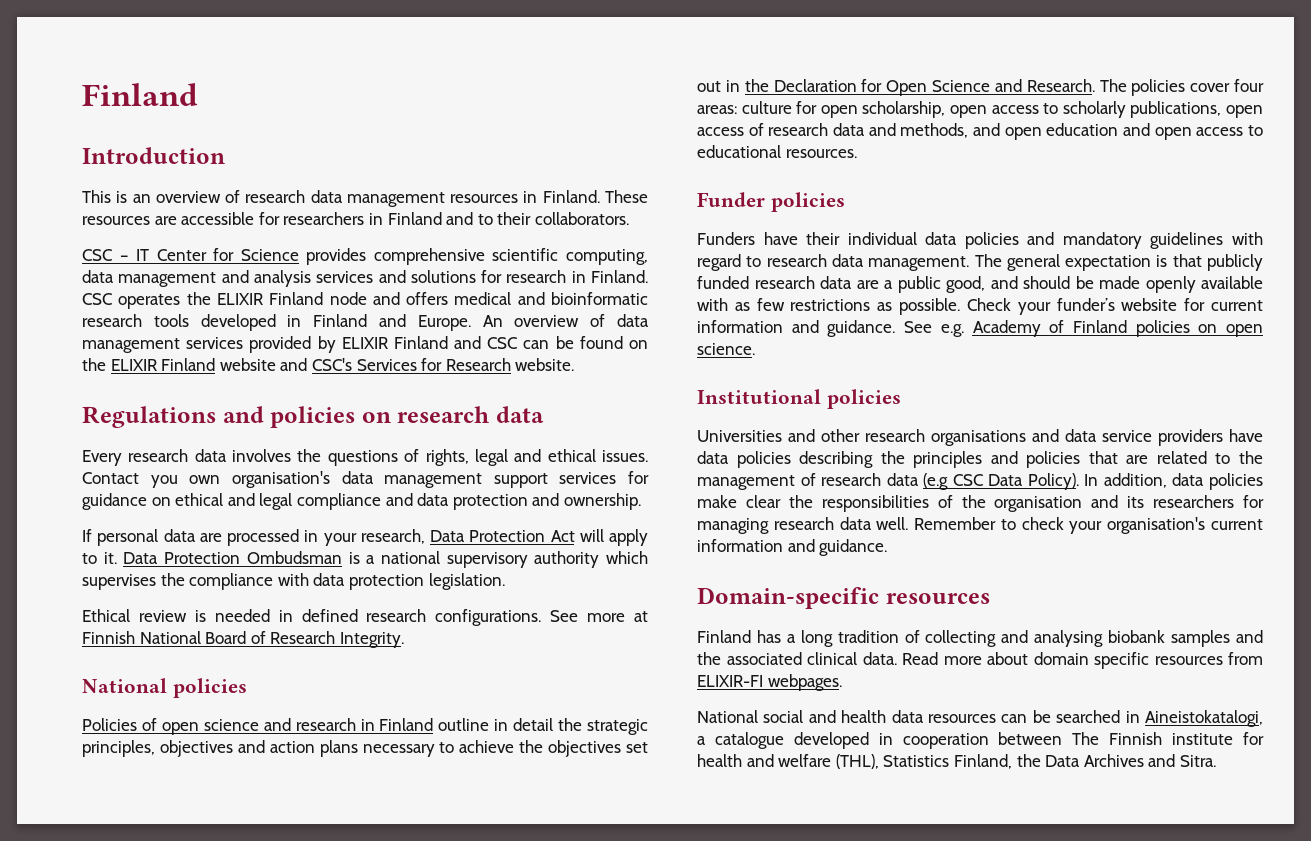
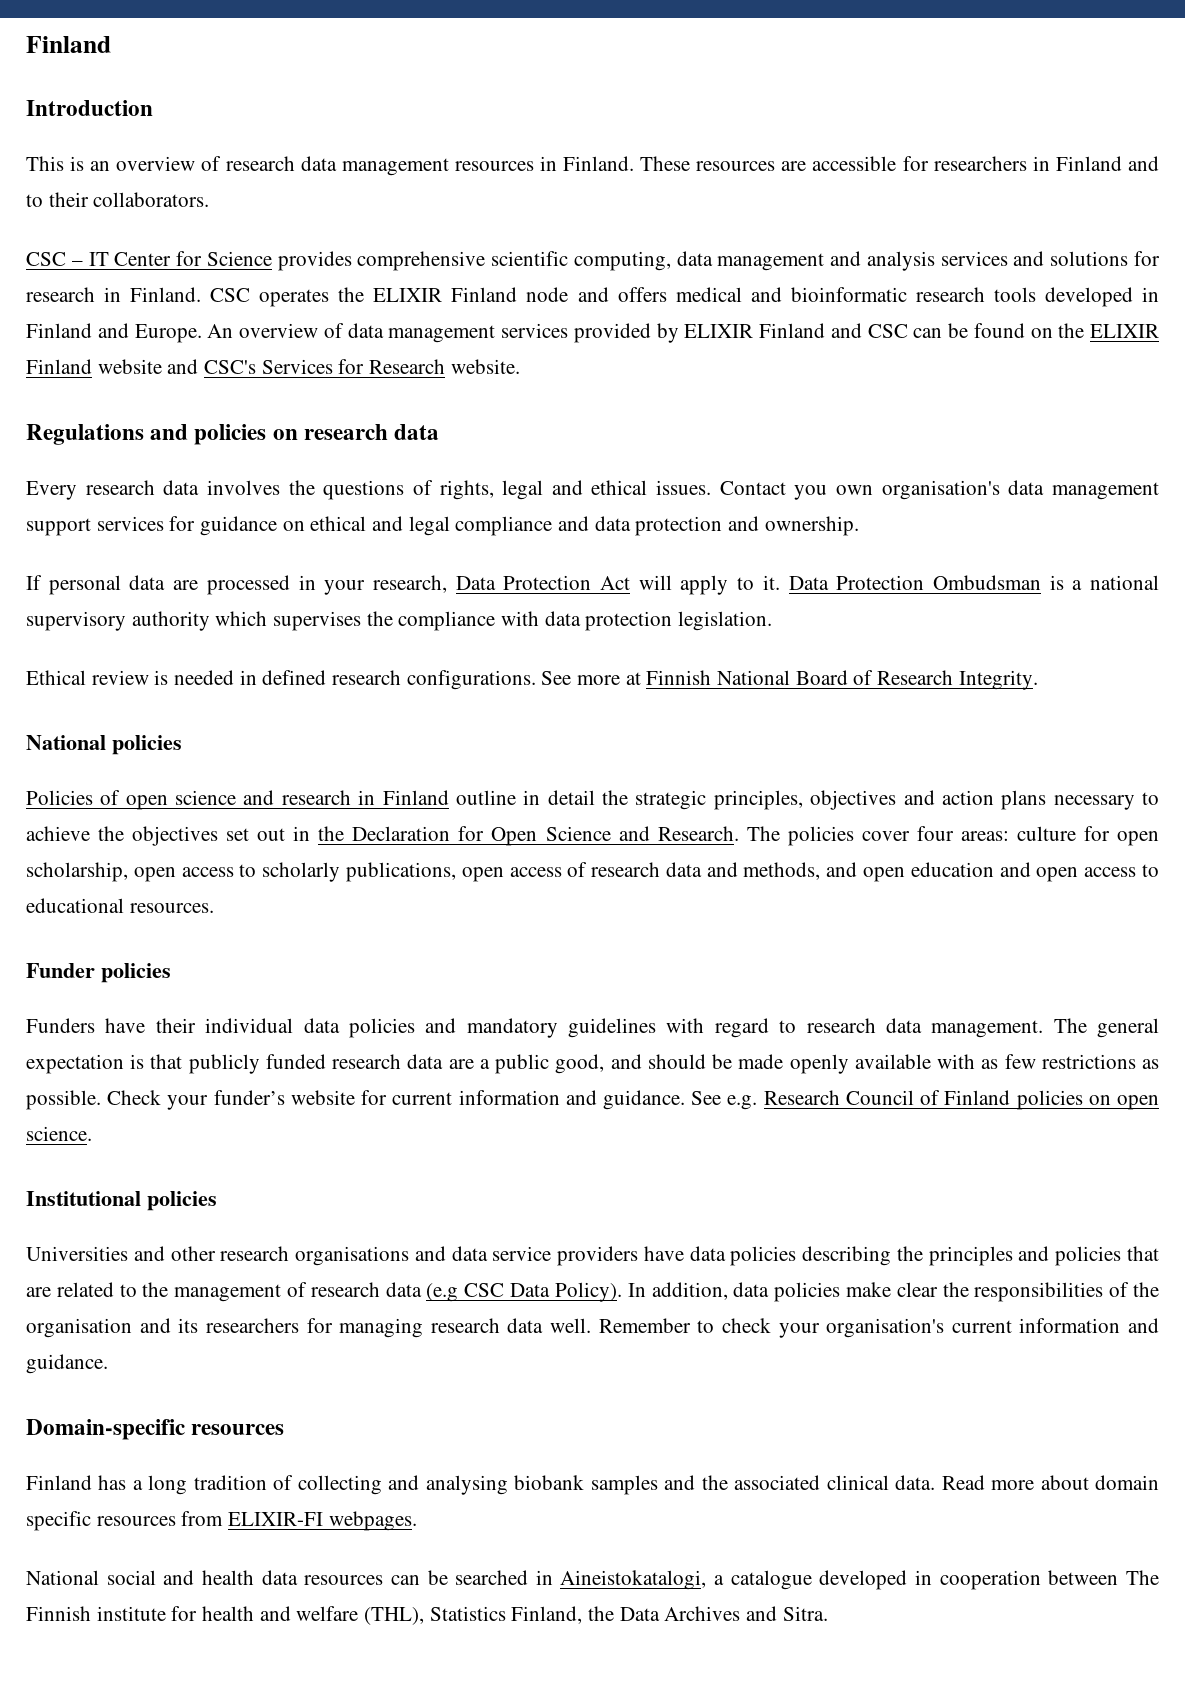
- See e.g. Academy of Finland policies on open science.
+ See e.g. Research Council of Finland policies on open science.

